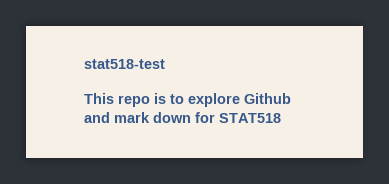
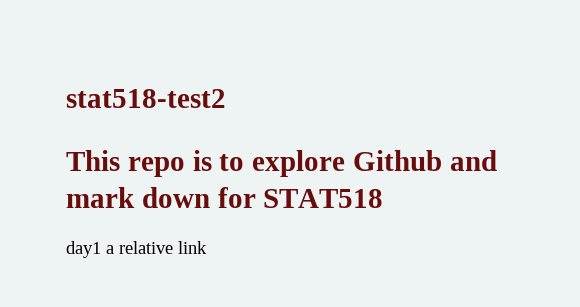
- stat518-test
+ stat518-test2
+ day1 a relative link

